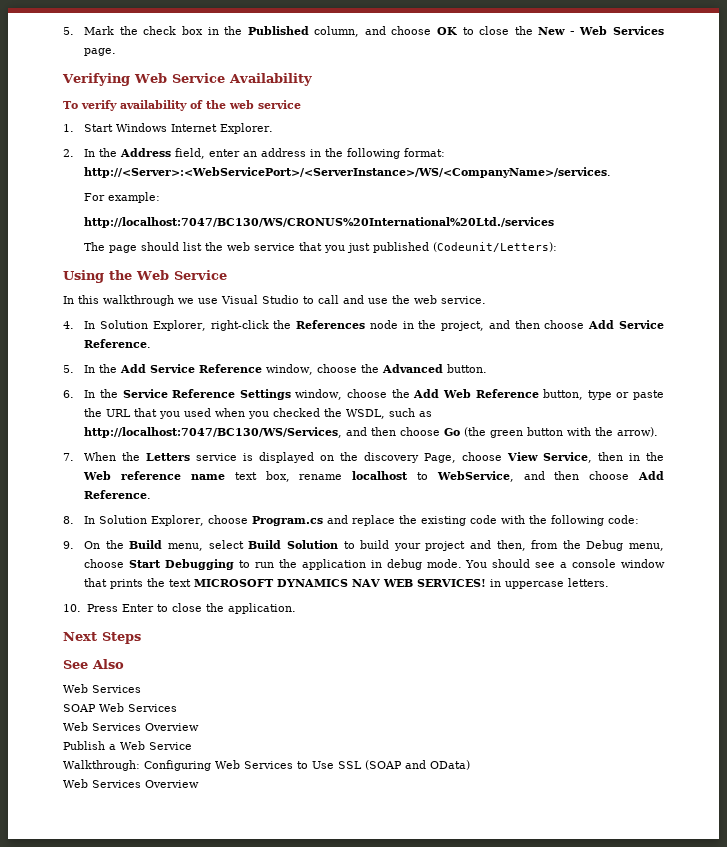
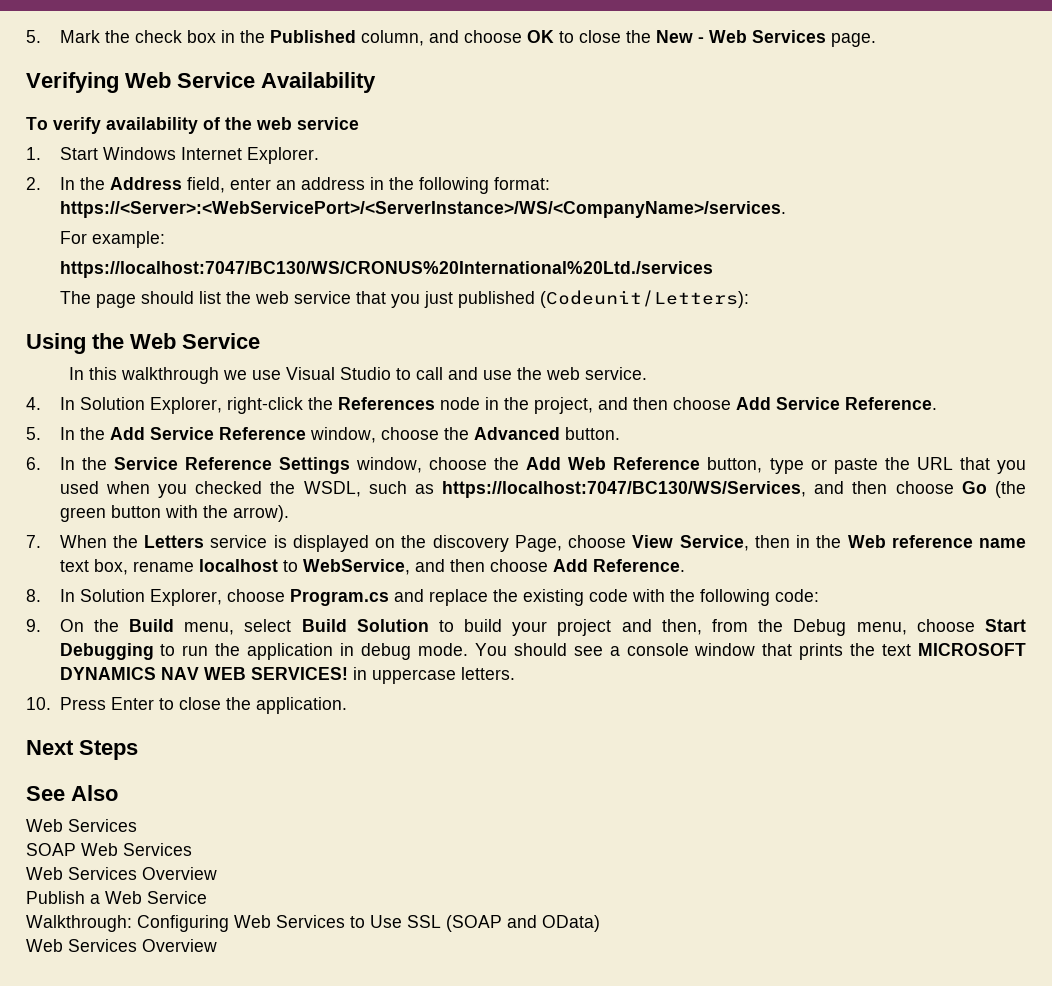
- 2. In the Address field, enter an address in the following format: http://<Server>:<WebServicePort>/<ServerInstance>/WS/<CompanyName>/services.
+ 2. In the Address field, enter an address in the following format: https://<Server>:<WebServicePort>/<ServerInstance>/WS/<CompanyName>/services.
- http://localhost:7047/BC130/WS/CRONUS%20International%20Ltd./services
+ https://localhost:7047/BC130/WS/CRONUS%20International%20Ltd./services
- 6. In the Service Reference Settings window, choose the Add Web Reference button, type or paste the URL that you used when you checked the WSDL, such as http://localhost:7047/BC130/WS/Services, and then choose Go (the green button with the arrow).
+ 6. In the Service Reference Settings window, choose the Add Web Reference button, type or paste the URL that you used when you checked the WSDL, such as https://localhost:7047/BC130/WS/Services, and then choose Go (the green button with the arrow).

